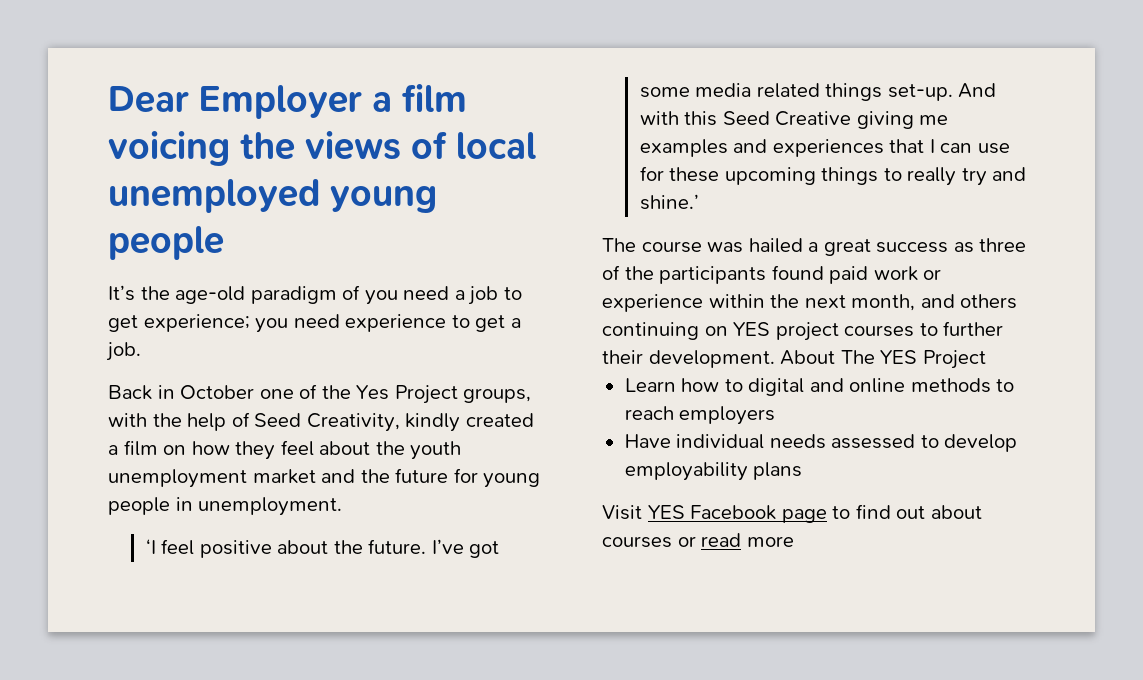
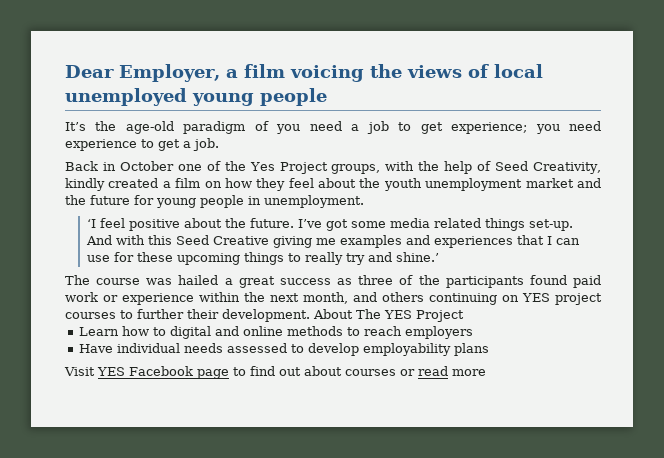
- Dear Employer a film voicing the views of local unemployed young people
+ Dear Employer, a film voicing the views of local unemployed young people

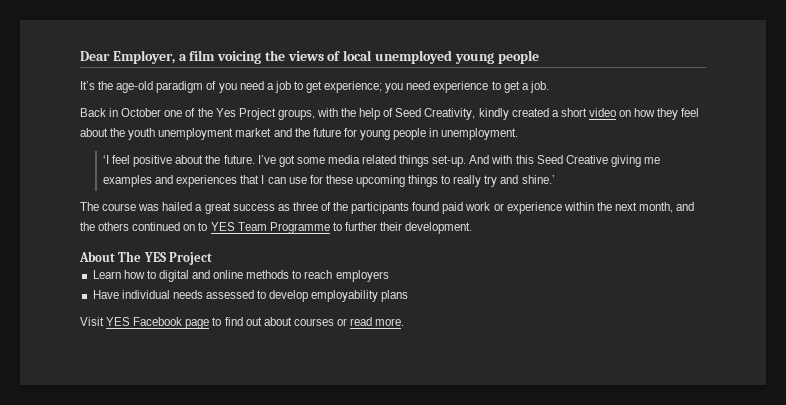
- Back in October one of the Yes Project groups, with the help of Seed Creativity, kindly created a film on how they feel about the youth unemployment market and the future for young people in unemployment.
+ Back in October one of the Yes Project groups, with the help of Seed Creativity, kindly created a short video on how they feel about the youth unemployment market and the future for young people in unemployment.
- The course was hailed a great success as three of the participants found paid work or experience within the next month, and others continuing on YES project courses to further their development. About The YES Project
+ The course was hailed a great success as three of the participants found paid work or experience within the next month, and the others continued on to YES Team Programme to further their development.
+ About The YES Project
- Visit YES Facebook page to find out about courses or read more
+ Visit YES Facebook page to find out about courses or read more.

